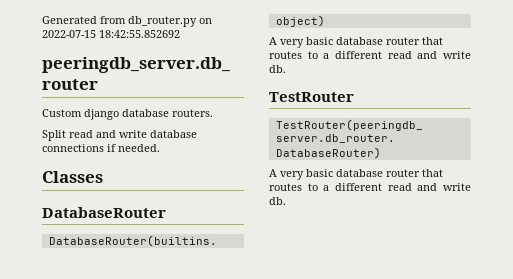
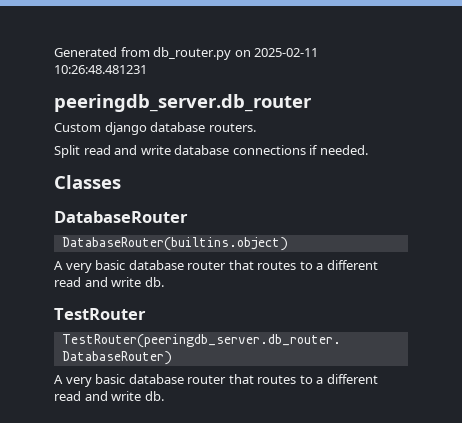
- Generated from db_router.py on 2022-07-15 18:42:55.852692
+ Generated from db_router.py on 2025-02-11 10:26:48.481231

